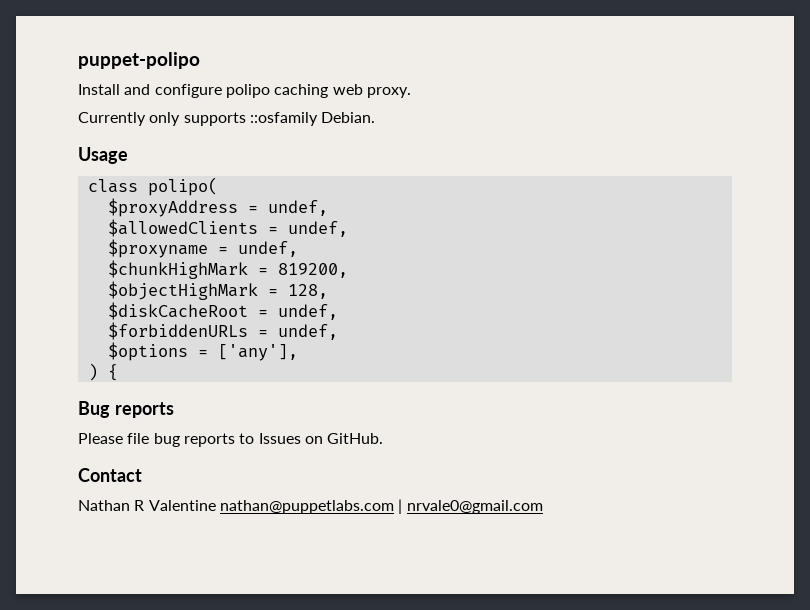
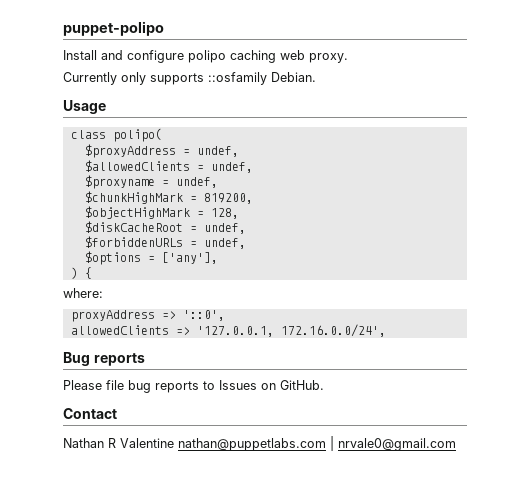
+ where:
+ proxyAddress => '::0',
+ allowedClients => '127.0.0.1, 172.16.0.0/24',

